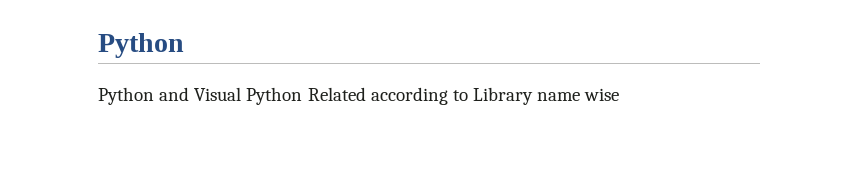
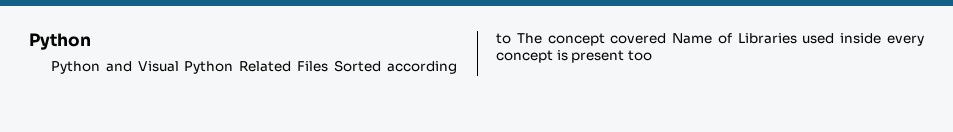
- Python and Visual Python Related according to Library name wise
+ Python and Visual Python Related Files Sorted according to The concept covered Name of Libraries used inside every concept is present too

